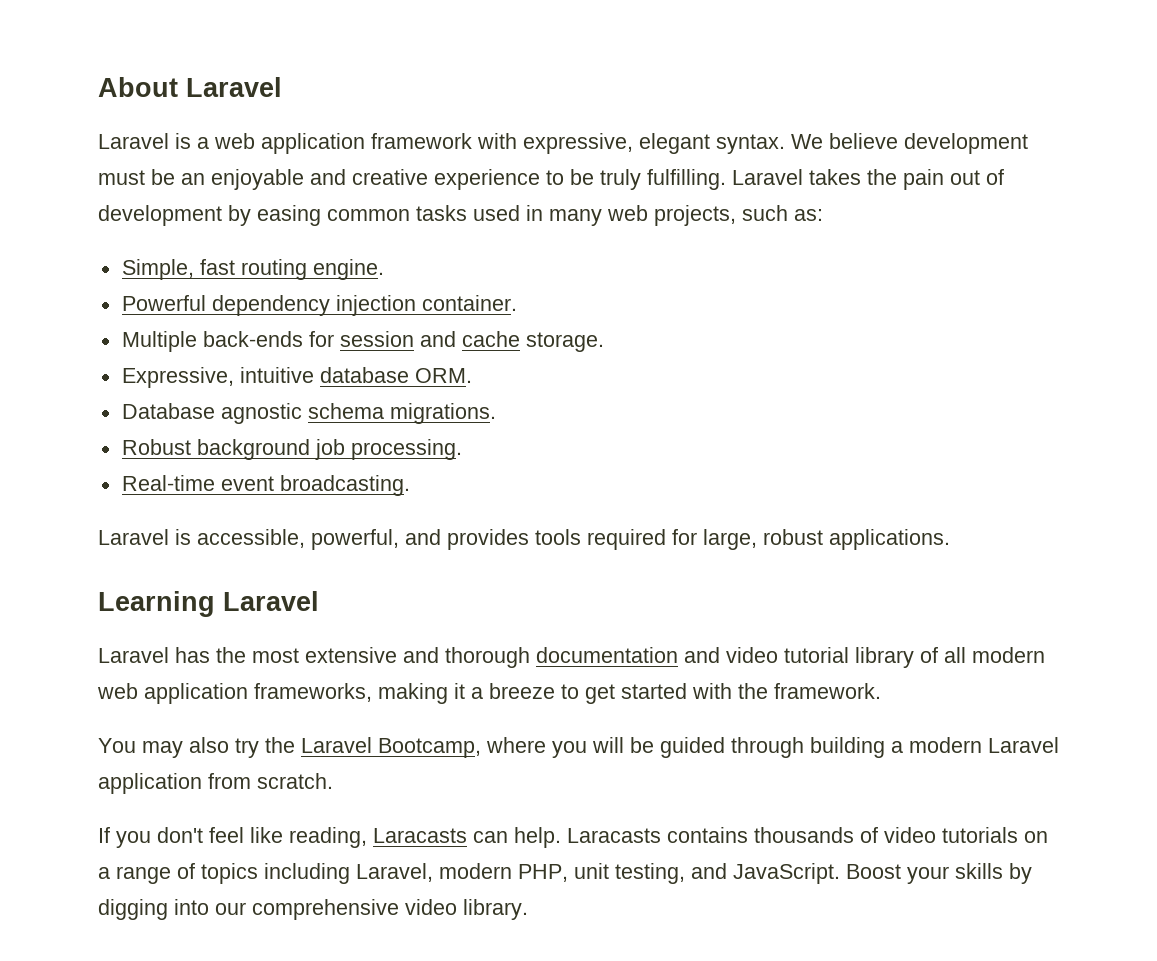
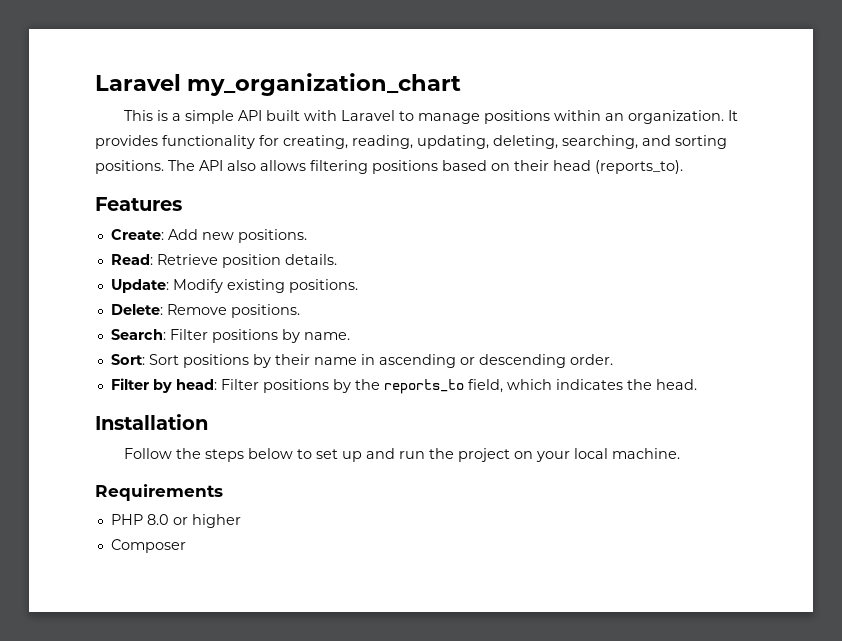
- About Laravel
- Laravel is a web application framework with expressive, elegant syntax. We believe development must be an enjoyable and creative experience to be truly fulfilling. Laravel takes the pain out of development by easing common tasks used in many web projects, such as:
- Simple, fast routing engine.
- Powerful dependency injection container.
- Multiple back-ends for session and cache storage.
- Expressive, intuitive database ORM.
- Database agnostic schema migrations.
- Robust background job processing.
- Real-time event broadcasting.
- Laravel is accessible, powerful, and provides tools required for large, robust applications.
- Learning Laravel
- Laravel has the most extensive and thorough documentation and video tutorial library of all modern web application frameworks, making it a breeze to get started with the framework.
- You may also try the Laravel Bootcamp, where you will be guided through building a modern Laravel application from scratch.
- If you don't feel like reading, Laracasts can help. Laracasts contains thousands of video tutorials on a range of topics including Laravel, modern PHP, unit testing, and JavaScript. Boost your skills by digging into our comprehensive video library.
+ Laravel my_organization_chart
+ This is a simple API built with Laravel to manage positions within an organization. It provides functionality for creating, reading, updating, deleting, searching, and sorting positions. The API also allows filtering positions based on their head (reports_to).
+ Features
+ Create: Add new positions.
+ Read: Retrieve position details.
+ Update: Modify existing positions.
+ Delete: Remove positions.
+ Search: Filter positions by name.
+ Sort: Sort positions by their name in ascending or descending order.
+ Filter by head: Filter positions by the reports_to field, which indicates the head.
+ Installation
+ Follow the steps below to set up and run the project on your local machine.
+ Requirements
+ PHP 8.0 or higher
+ Composer

